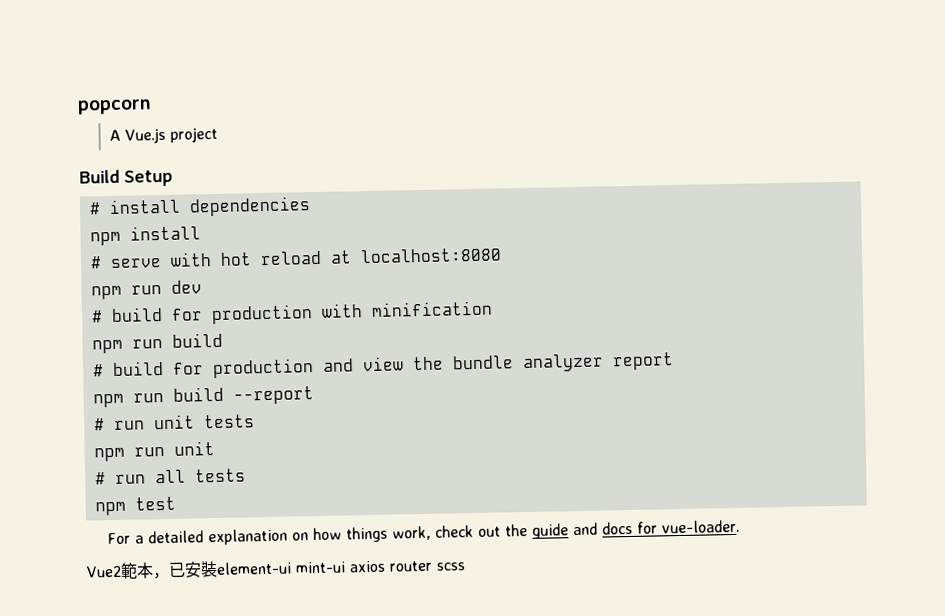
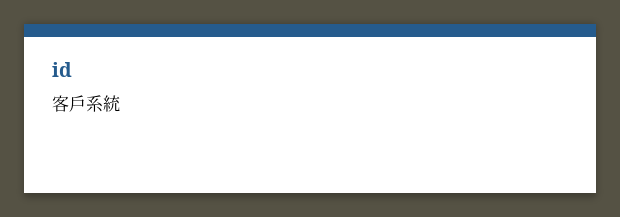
- popcorn
- A Vue.js project
- Build Setup
- # install dependencies
- npm install
- # serve with hot reload at localhost:8080
- npm run dev
- # build for production with minification
- npm run build
- # build for production and view the bundle analyzer report
- npm run build --report
- # run unit tests
- npm run unit
- # run all tests
- npm test
- For a detailed explanation on how things work, check out the guide and docs for vue-loader.
- Vue2範本，已安裝element-ui mint-ui axios router scss
+ id
+ 客戶系統

